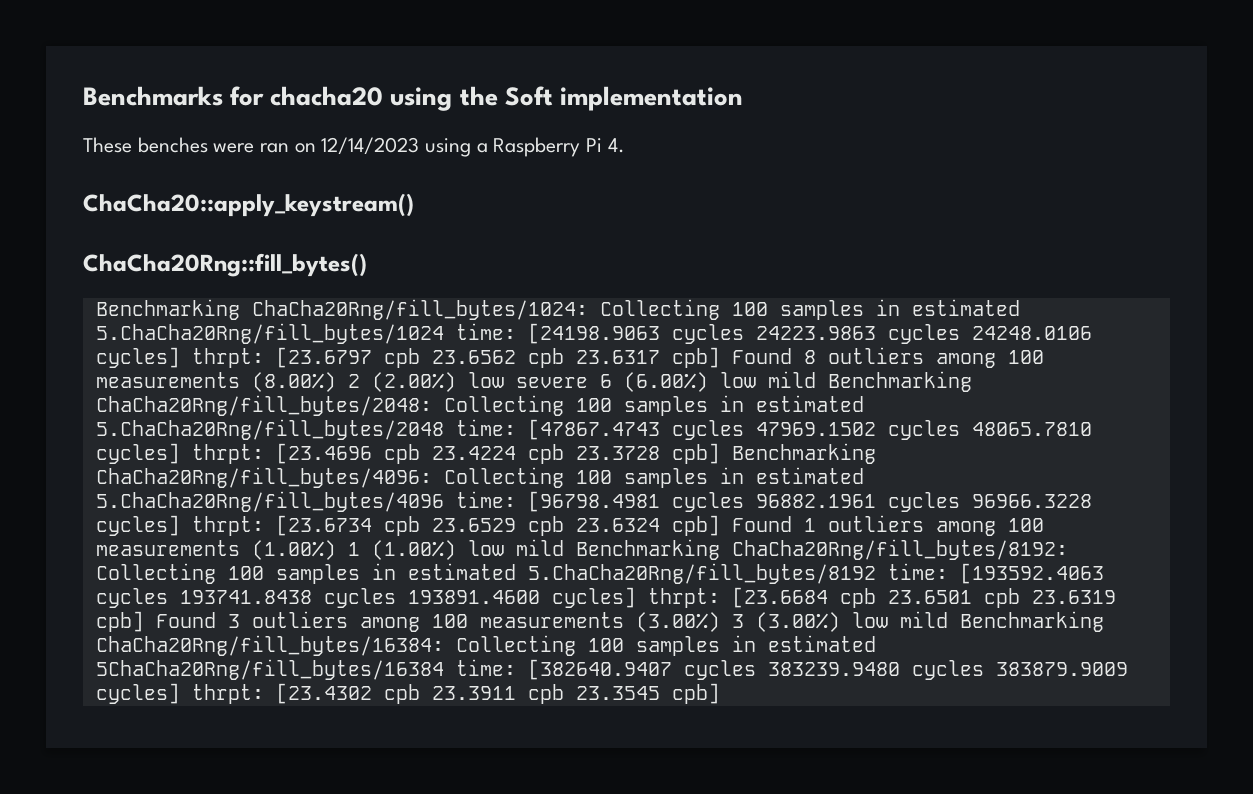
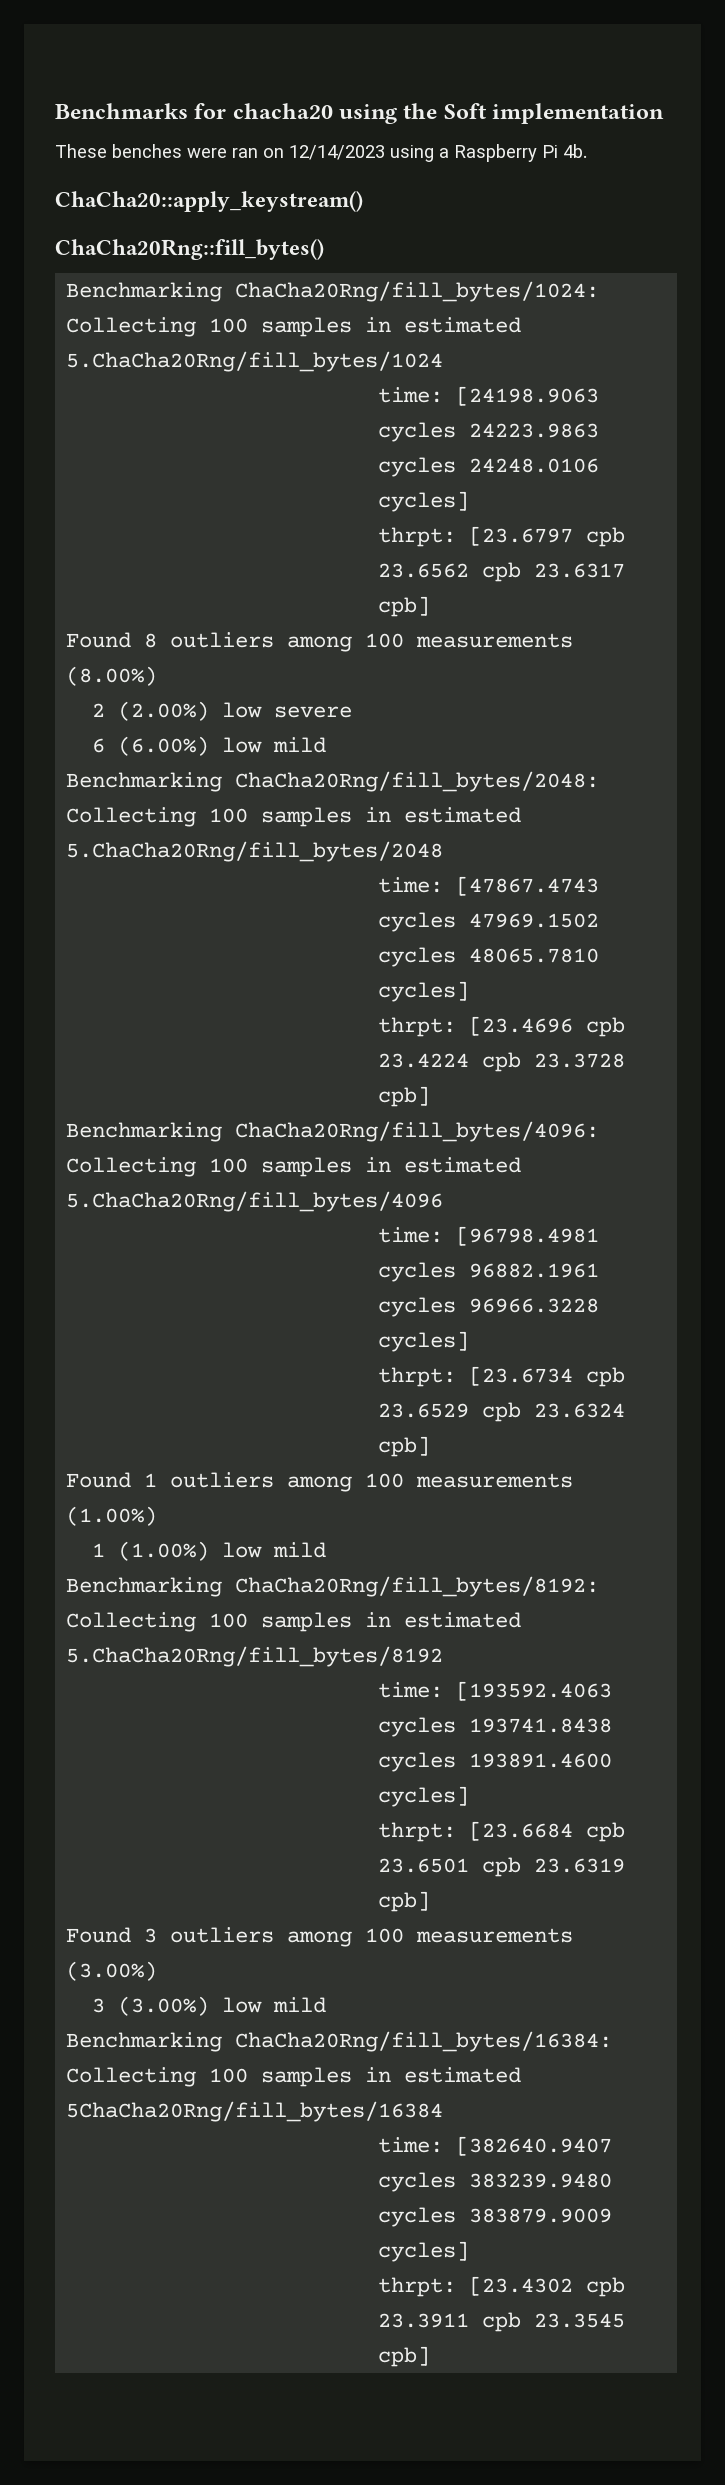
- These benches were ran on 12/14/2023 using a Raspberry Pi 4.
+ These benches were ran on 12/14/2023 using a Raspberry Pi 4b.
- Collecting 100 samples in estimated 5.ChaCha20Rng/fill_bytes/1024 time:
+ Collecting 100 samples in estimated 5.ChaCha20Rng/fill_bytes/1024
+ time:
- [24198.9063 cycles 24223.9863 cycles 24248.0106 cycles] thrpt:
+ [24198.9063 cycles 24223.9863 cycles 24248.0106 cycles]
+ thrpt:
- [23.6797 cpb 23.6562 cpb 23.6317 cpb] Found 8 outliers among 100 measurements (8.00%) 2 (2.00%) low severe 6 (6.00%) low mild Benchmarking ChaCha20Rng/fill_bytes/2048:
+ [23.6797 cpb 23.6562 cpb 23.6317 cpb]
+ Found 8 outliers among 100 measurements (8.00%)
+ 2 (2.00%) low severe
+ 6 (6.00%) low mild
+ Benchmarking ChaCha20Rng/fill_bytes/2048:
- Collecting 100 samples in estimated 5.ChaCha20Rng/fill_bytes/2048 time:
+ Collecting 100 samples in estimated 5.ChaCha20Rng/fill_bytes/2048
+ time:
- [47867.4743 cycles 47969.1502 cycles 48065.7810 cycles] thrpt:
+ [47867.4743 cycles 47969.1502 cycles 48065.7810 cycles]
+ thrpt:
- [23.4696 cpb 23.4224 cpb 23.3728 cpb] Benchmarking ChaCha20Rng/fill_bytes/4096:
+ [23.4696 cpb 23.4224 cpb 23.3728 cpb]
+ Benchmarking ChaCha20Rng/fill_bytes/4096:
- Collecting 100 samples in estimated 5.ChaCha20Rng/fill_bytes/4096 time:
+ Collecting 100 samples in estimated 5.ChaCha20Rng/fill_bytes/4096
+ time:
- [96798.4981 cycles 96882.1961 cycles 96966.3228 cycles] thrpt:
+ [96798.4981 cycles 96882.1961 cycles 96966.3228 cycles]
+ thrpt:
- [23.6734 cpb 23.6529 cpb 23.6324 cpb] Found 1 outliers among 100 measurements (1.00%) 1 (1.00%) low mild Benchmarking ChaCha20Rng/fill_bytes/8192:
+ [23.6734 cpb 23.6529 cpb 23.6324 cpb]
+ Found 1 outliers among 100 measurements (1.00%)
+ 1 (1.00%) low mild
+ Benchmarking ChaCha20Rng/fill_bytes/8192:
- Collecting 100 samples in estimated 5.ChaCha20Rng/fill_bytes/8192 time:
+ Collecting 100 samples in estimated 5.ChaCha20Rng/fill_bytes/8192
+ time:
- [193592.4063 cycles 193741.8438 cycles 193891.4600 cycles] thrpt:
+ [193592.4063 cycles 193741.8438 cycles 193891.4600 cycles]
+ thrpt:
- [23.6684 cpb 23.6501 cpb 23.6319 cpb] Found 3 outliers among 100 measurements (3.00%) 3 (3.00%) low mild Benchmarking ChaCha20Rng/fill_bytes/16384:
+ [23.6684 cpb 23.6501 cpb 23.6319 cpb]
+ Found 3 outliers among 100 measurements (3.00%)
+ 3 (3.00%) low mild
+ Benchmarking ChaCha20Rng/fill_bytes/16384:
- Collecting 100 samples in estimated 5ChaCha20Rng/fill_bytes/16384 time:
+ Collecting 100 samples in estimated 5ChaCha20Rng/fill_bytes/16384
+ time:
- [382640.9407 cycles 383239.9480 cycles 383879.9009 cycles] thrpt:
+ [382640.9407 cycles 383239.9480 cycles 383879.9009 cycles]
+ thrpt:

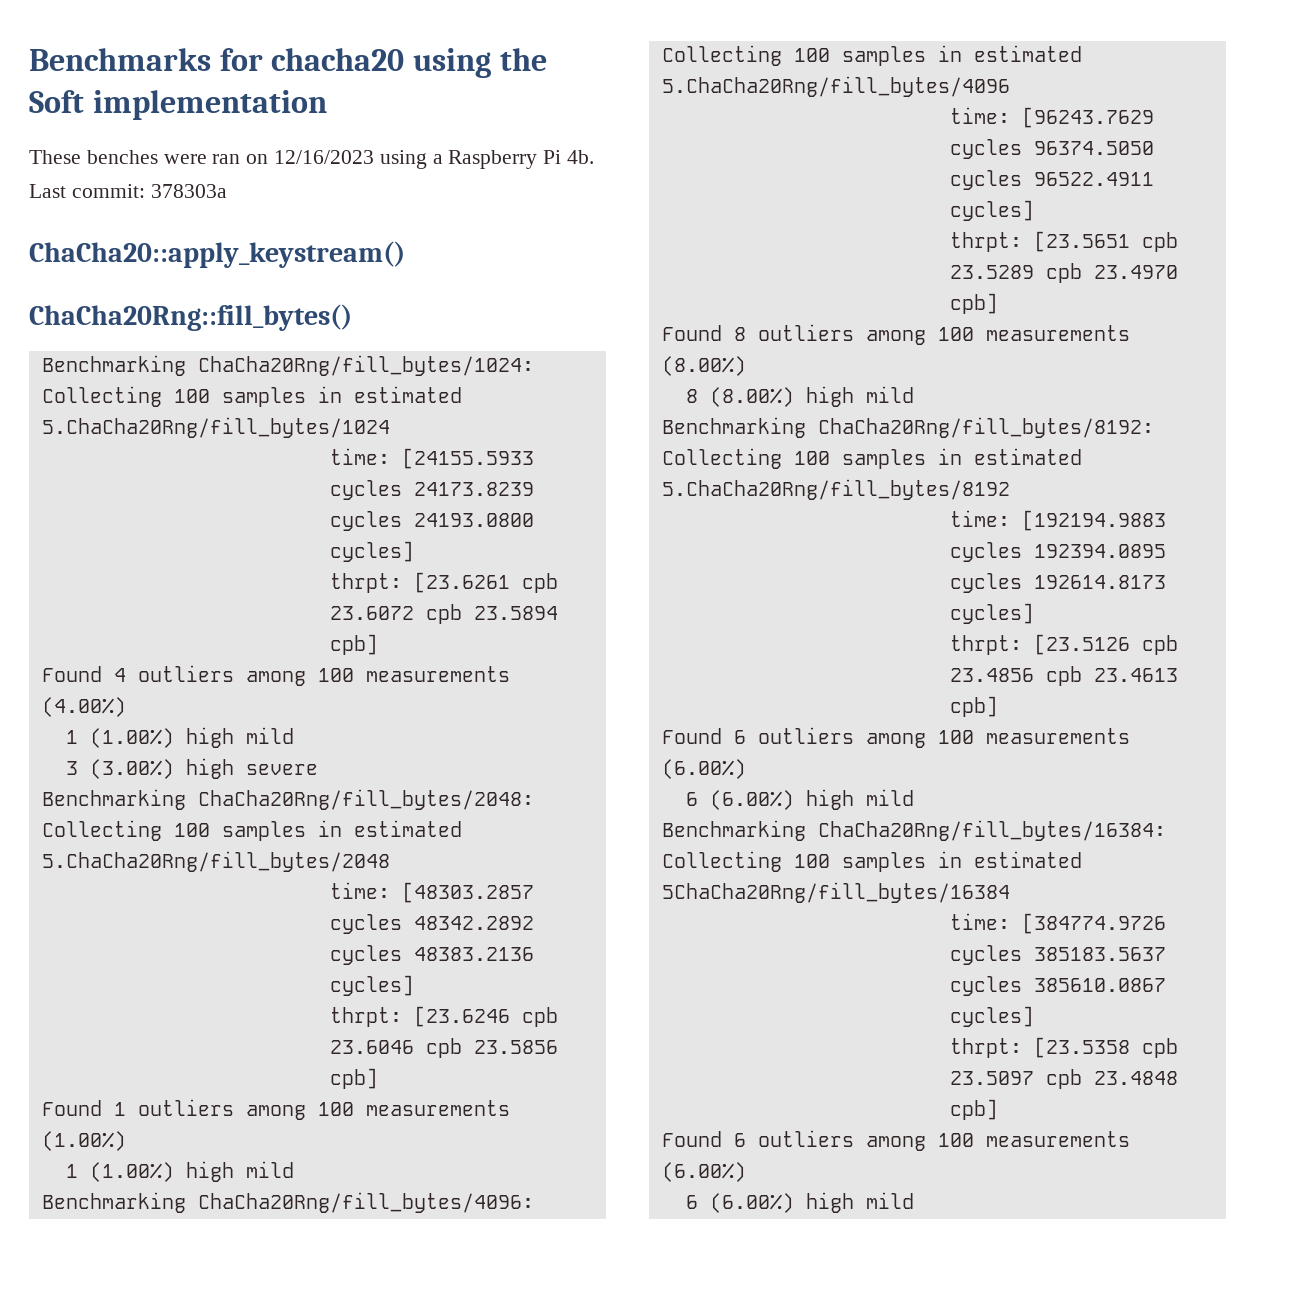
- These benches were ran on 12/14/2023 using a Raspberry Pi 4b.
+ These benches were ran on 12/16/2023 using a Raspberry Pi 4b. Last commit: 378303a
- time: [24198.9063 cycles 24223.9863 cycles 24248.0106 cycles]
- thrpt: [23.6797 cpb 23.6562 cpb 23.6317 cpb]
- Found 8 outliers among 100 measurements (8.00%)
- 2 (2.00%) low severe
- 6 (6.00%) low mild
+ time: [24155.5933 cycles 24173.8239 cycles 24193.0800 cycles]
+ thrpt: [23.6261 cpb 23.6072 cpb 23.5894 cpb]
+ Found 4 outliers among 100 measurements (4.00%)
+ 1 (1.00%) high mild
+ 3 (3.00%) high severe
- time: [47867.4743 cycles 47969.1502 cycles 48065.7810 cycles]
- thrpt: [23.4696 cpb 23.4224 cpb 23.3728 cpb]
- Benchmarking ChaCha20Rng/fill_bytes/4096: Collecting 100 samples in estimated 5.ChaCha20Rng/fill_bytes/4096
- time: [96798.4981 cycles 96882.1961 cycles 96966.3228 cycles]
- thrpt: [23.6734 cpb 23.6529 cpb 23.6324 cpb]
+ time: [48303.2857 cycles 48342.2892 cycles 48383.2136 cycles]
+ thrpt: [23.6246 cpb 23.6046 cpb 23.5856 cpb]
  Found 1 outliers among 100 measurements (1.00%)
- 1 (1.00%) low mild
+ 1 (1.00%) high mild
+ Benchmarking ChaCha20Rng/fill_bytes/4096: Collecting 100 samples in estimated 5.ChaCha20Rng/fill_bytes/4096
+ time: [96243.7629 cycles 96374.5050 cycles 96522.4911 cycles]
+ thrpt: [23.5651 cpb 23.5289 cpb 23.4970 cpb]
+ Found 8 outliers among 100 measurements (8.00%)
+ 8 (8.00%) high mild
- time: [193592.4063 cycles 193741.8438 cycles 193891.4600 cycles]
- thrpt: [23.6684 cpb 23.6501 cpb 23.6319 cpb]
- Found 3 outliers among 100 measurements (3.00%)
- 3 (3.00%) low mild
+ time: [192194.9883 cycles 192394.0895 cycles 192614.8173 cycles]
+ thrpt: [23.5126 cpb 23.4856 cpb 23.4613 cpb]
+ Found 6 outliers among 100 measurements (6.00%)
+ 6 (6.00%) high mild
- time: [382640.9407 cycles 383239.9480 cycles 383879.9009 cycles]
- thrpt: [23.4302 cpb 23.3911 cpb 23.3545 cpb]
+ time: [384774.9726 cycles 385183.5637 cycles 385610.0867 cycles]
+ thrpt: [23.5358 cpb 23.5097 cpb 23.4848 cpb]
+ Found 6 outliers among 100 measurements (6.00%)
+ 6 (6.00%) high mild

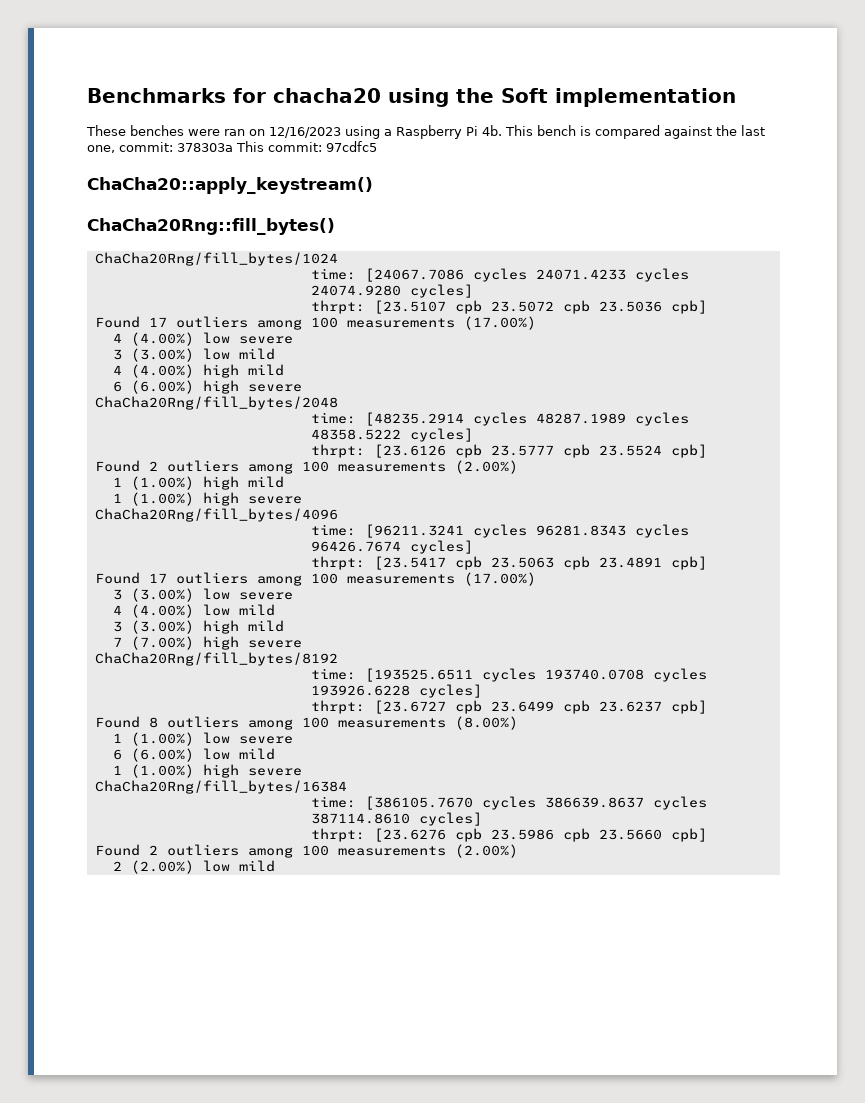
- Last commit: 378303a
+ This bench is compared against the last one, commit: 378303a This commit: 97cdfc5
- Benchmarking ChaCha20Rng/fill_bytes/1024: Collecting 100 samples in estimated 5.ChaCha20Rng/fill_bytes/1024
- time: [24155.5933 cycles 24173.8239 cycles 24193.0800 cycles]
- thrpt: [23.6261 cpb 23.6072 cpb 23.5894 cpb]
- Found 4 outliers among 100 measurements (4.00%)
+ ChaCha20Rng/fill_bytes/1024
+ time: [24067.7086 cycles 24071.4233 cycles 24074.9280 cycles]
+ thrpt: [23.5107 cpb 23.5072 cpb 23.5036 cpb]
+ Found 17 outliers among 100 measurements (17.00%)
+ 4 (4.00%) low severe
+ 3 (3.00%) low mild
+ 4 (4.00%) high mild
+ 6 (6.00%) high severe
+ ChaCha20Rng/fill_bytes/2048
+ time: [48235.2914 cycles 48287.1989 cycles 48358.5222 cycles]
+ thrpt: [23.6126 cpb 23.5777 cpb 23.5524 cpb]
+ Found 2 outliers among 100 measurements (2.00%)
  1 (1.00%) high mild
- 3 (3.00%) high severe
- Benchmarking ChaCha20Rng/fill_bytes/2048: Collecting 100 samples in estimated 5.ChaCha20Rng/fill_bytes/2048
- time: [48303.2857 cycles 48342.2892 cycles 48383.2136 cycles]
- thrpt: [23.6246 cpb 23.6046 cpb 23.5856 cpb]
- Found 1 outliers among 100 measurements (1.00%)
- 1 (1.00%) high mild
- Benchmarking ChaCha20Rng/fill_bytes/4096: Collecting 100 samples in estimated 5.ChaCha20Rng/fill_bytes/4096
- time: [96243.7629 cycles 96374.5050 cycles 96522.4911 cycles]
- thrpt: [23.5651 cpb 23.5289 cpb 23.4970 cpb]
+ 1 (1.00%) high severe
+ ChaCha20Rng/fill_bytes/4096
+ time: [96211.3241 cycles 96281.8343 cycles 96426.7674 cycles]
+ thrpt: [23.5417 cpb 23.5063 cpb 23.4891 cpb]
+ Found 17 outliers among 100 measurements (17.00%)
+ 3 (3.00%) low severe
+ 4 (4.00%) low mild
+ 3 (3.00%) high mild
+ 7 (7.00%) high severe
+ ChaCha20Rng/fill_bytes/8192
+ time: [193525.6511 cycles 193740.0708 cycles 193926.6228 cycles]
+ thrpt: [23.6727 cpb 23.6499 cpb 23.6237 cpb]
- 8 (8.00%) high mild
- Benchmarking ChaCha20Rng/fill_bytes/8192: Collecting 100 samples in estimated 5.ChaCha20Rng/fill_bytes/8192
- time: [192194.9883 cycles 192394.0895 cycles 192614.8173 cycles]
- thrpt: [23.5126 cpb 23.4856 cpb 23.4613 cpb]
- Found 6 outliers among 100 measurements (6.00%)
- 6 (6.00%) high mild
- Benchmarking ChaCha20Rng/fill_bytes/16384: Collecting 100 samples in estimated 5ChaCha20Rng/fill_bytes/16384
- time: [384774.9726 cycles 385183.5637 cycles 385610.0867 cycles]
- thrpt: [23.5358 cpb 23.5097 cpb 23.4848 cpb]
- Found 6 outliers among 100 measurements (6.00%)
- 6 (6.00%) high mild
+ 1 (1.00%) low severe
+ 6 (6.00%) low mild
+ 1 (1.00%) high severe
+ ChaCha20Rng/fill_bytes/16384
+ time: [386105.7670 cycles 386639.8637 cycles 387114.8610 cycles]
+ thrpt: [23.6276 cpb 23.5986 cpb 23.5660 cpb]
+ Found 2 outliers among 100 measurements (2.00%)
+ 2 (2.00%) low mild

